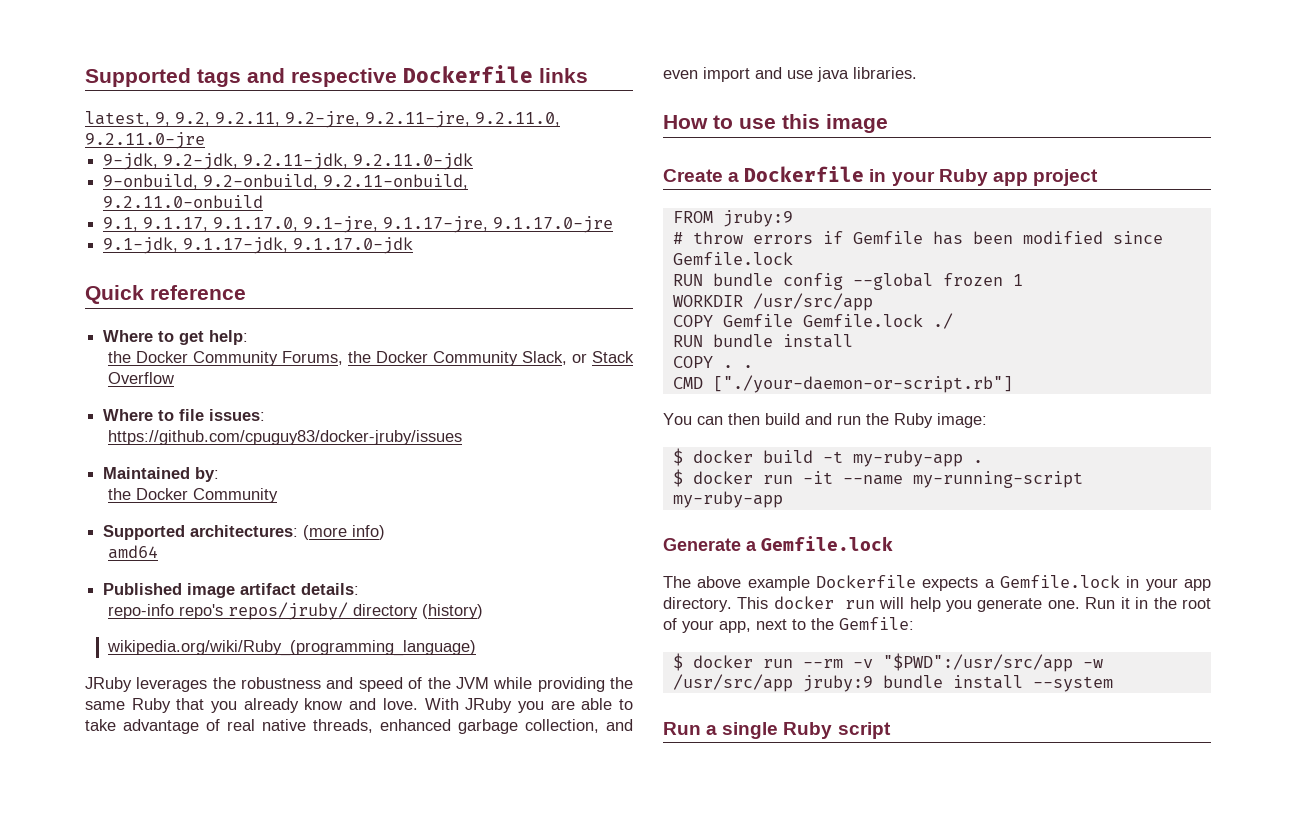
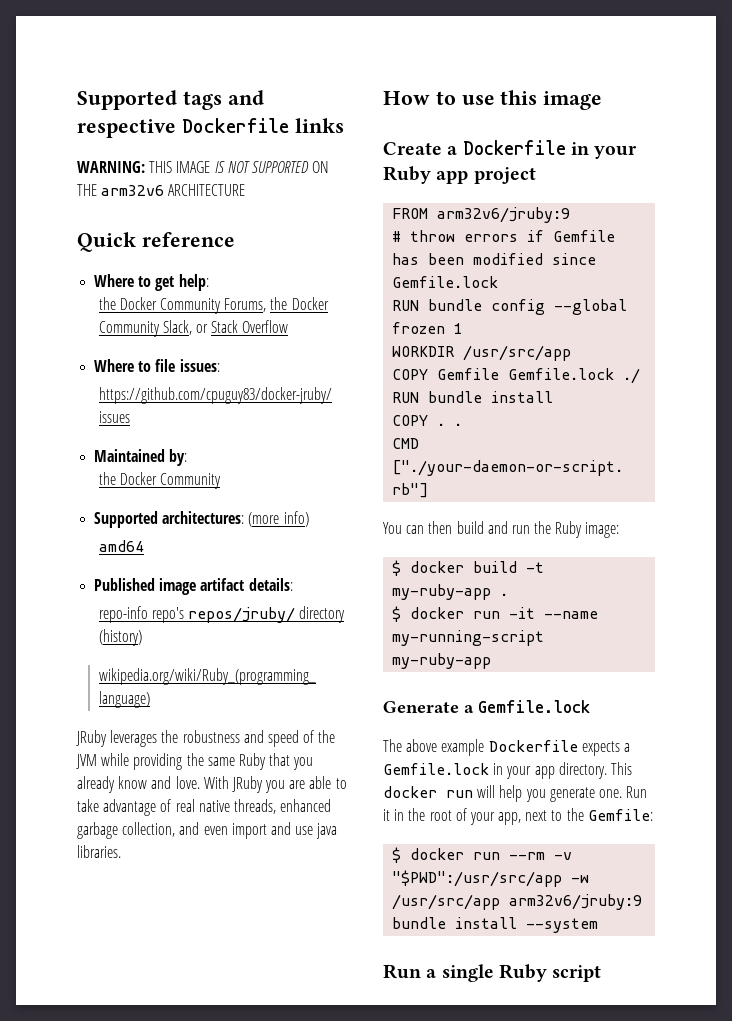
- latest, 9, 9.2, 9.2.11, 9.2-jre, 9.2.11-jre, 9.2.11.0, 9.2.11.0-jre
- 9-jdk, 9.2-jdk, 9.2.11-jdk, 9.2.11.0-jdk
- 9-onbuild, 9.2-onbuild, 9.2.11-onbuild, 9.2.11.0-onbuild
- 9.1, 9.1.17, 9.1.17.0, 9.1-jre, 9.1.17-jre, 9.1.17.0-jre
- 9.1-jdk, 9.1.17-jdk, 9.1.17.0-jdk
+ WARNING: THIS IMAGE IS NOT SUPPORTED ON THE arm32v6 ARCHITECTURE
- FROM jruby:9
+ FROM arm32v6/jruby:9
- $ docker run --rm -v "$PWD":/usr/src/app -w /usr/src/app jruby:9 bundle install --system
+ $ docker run --rm -v "$PWD":/usr/src/app -w /usr/src/app arm32v6/jruby:9 bundle install --system

